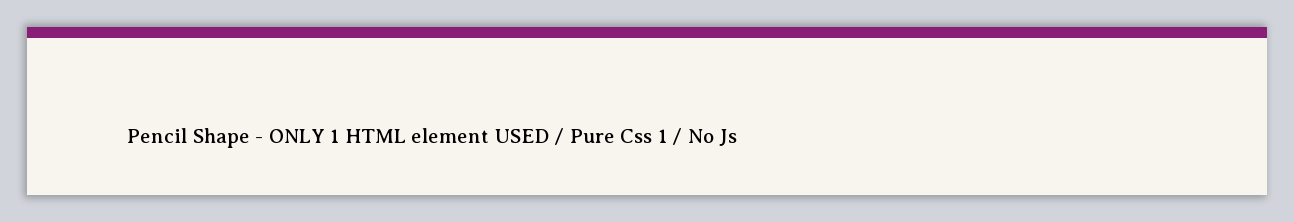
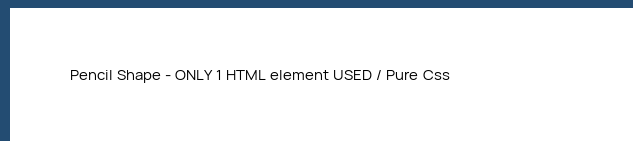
- Pencil Shape - ONLY 1 HTML element USED / Pure Css 1 / No Js
+ Pencil Shape - ONLY 1 HTML element USED / Pure Css

